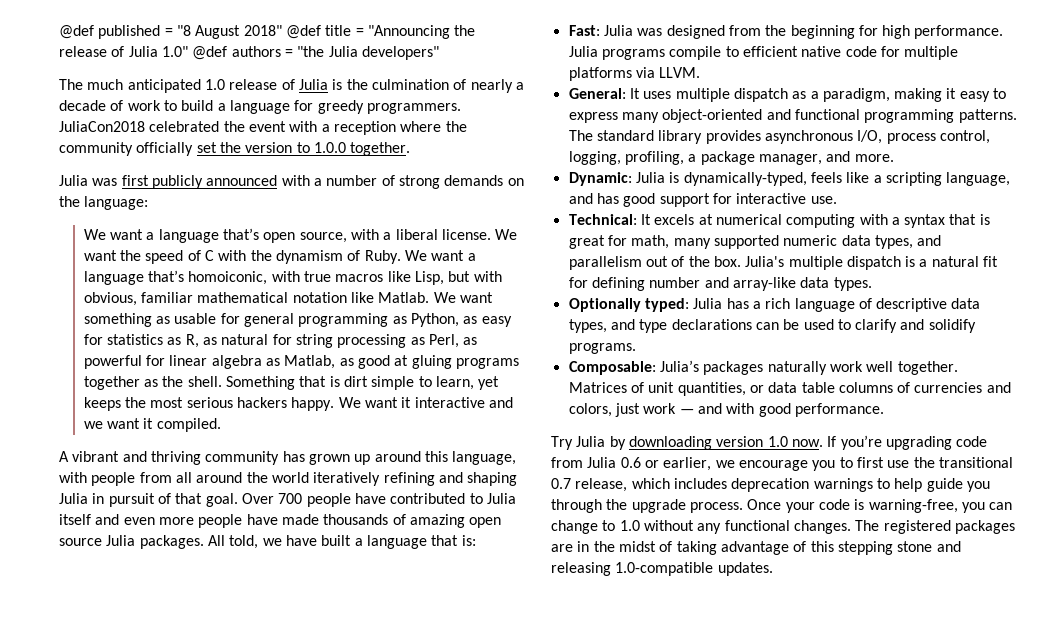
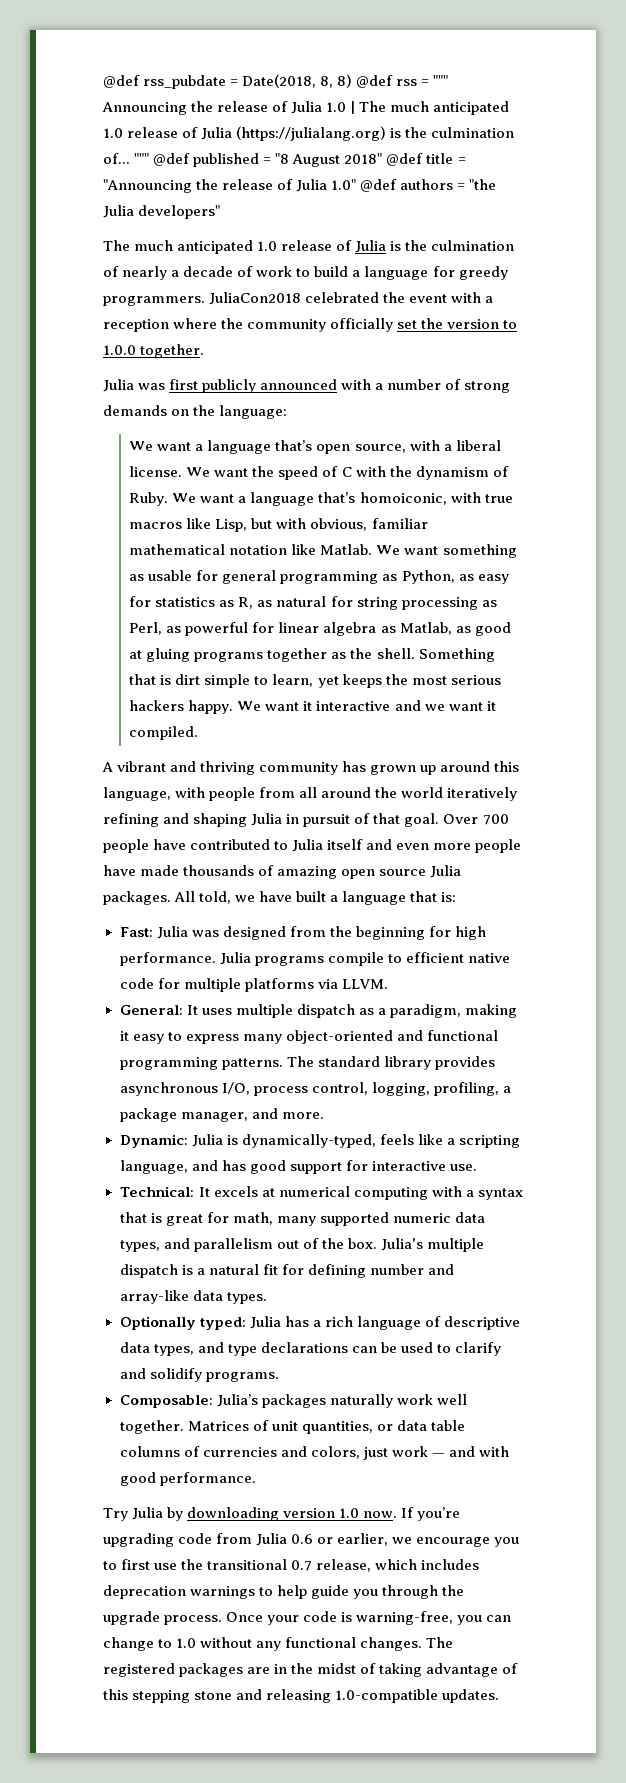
- @def published = "8 August 2018" @def title = "Announcing the release of Julia 1.0" @def authors = "the Julia developers"
+ @def rss_pubdate = Date(2018, 8, 8) @def rss = """ Announcing the release of Julia 1.0 | The much anticipated 1.0 release of Julia (https://julialang.org) is the culmination of... """ @def published = "8 August 2018" @def title = "Announcing the release of Julia 1.0" @def authors = "the Julia developers"

